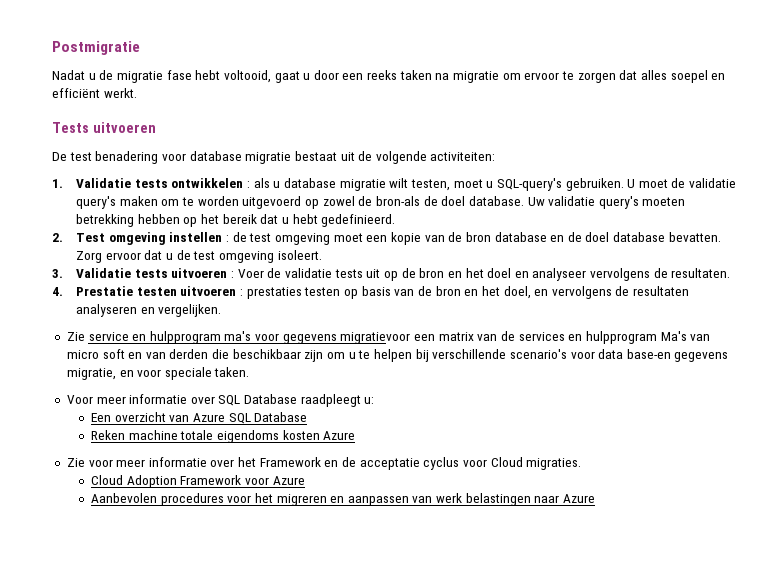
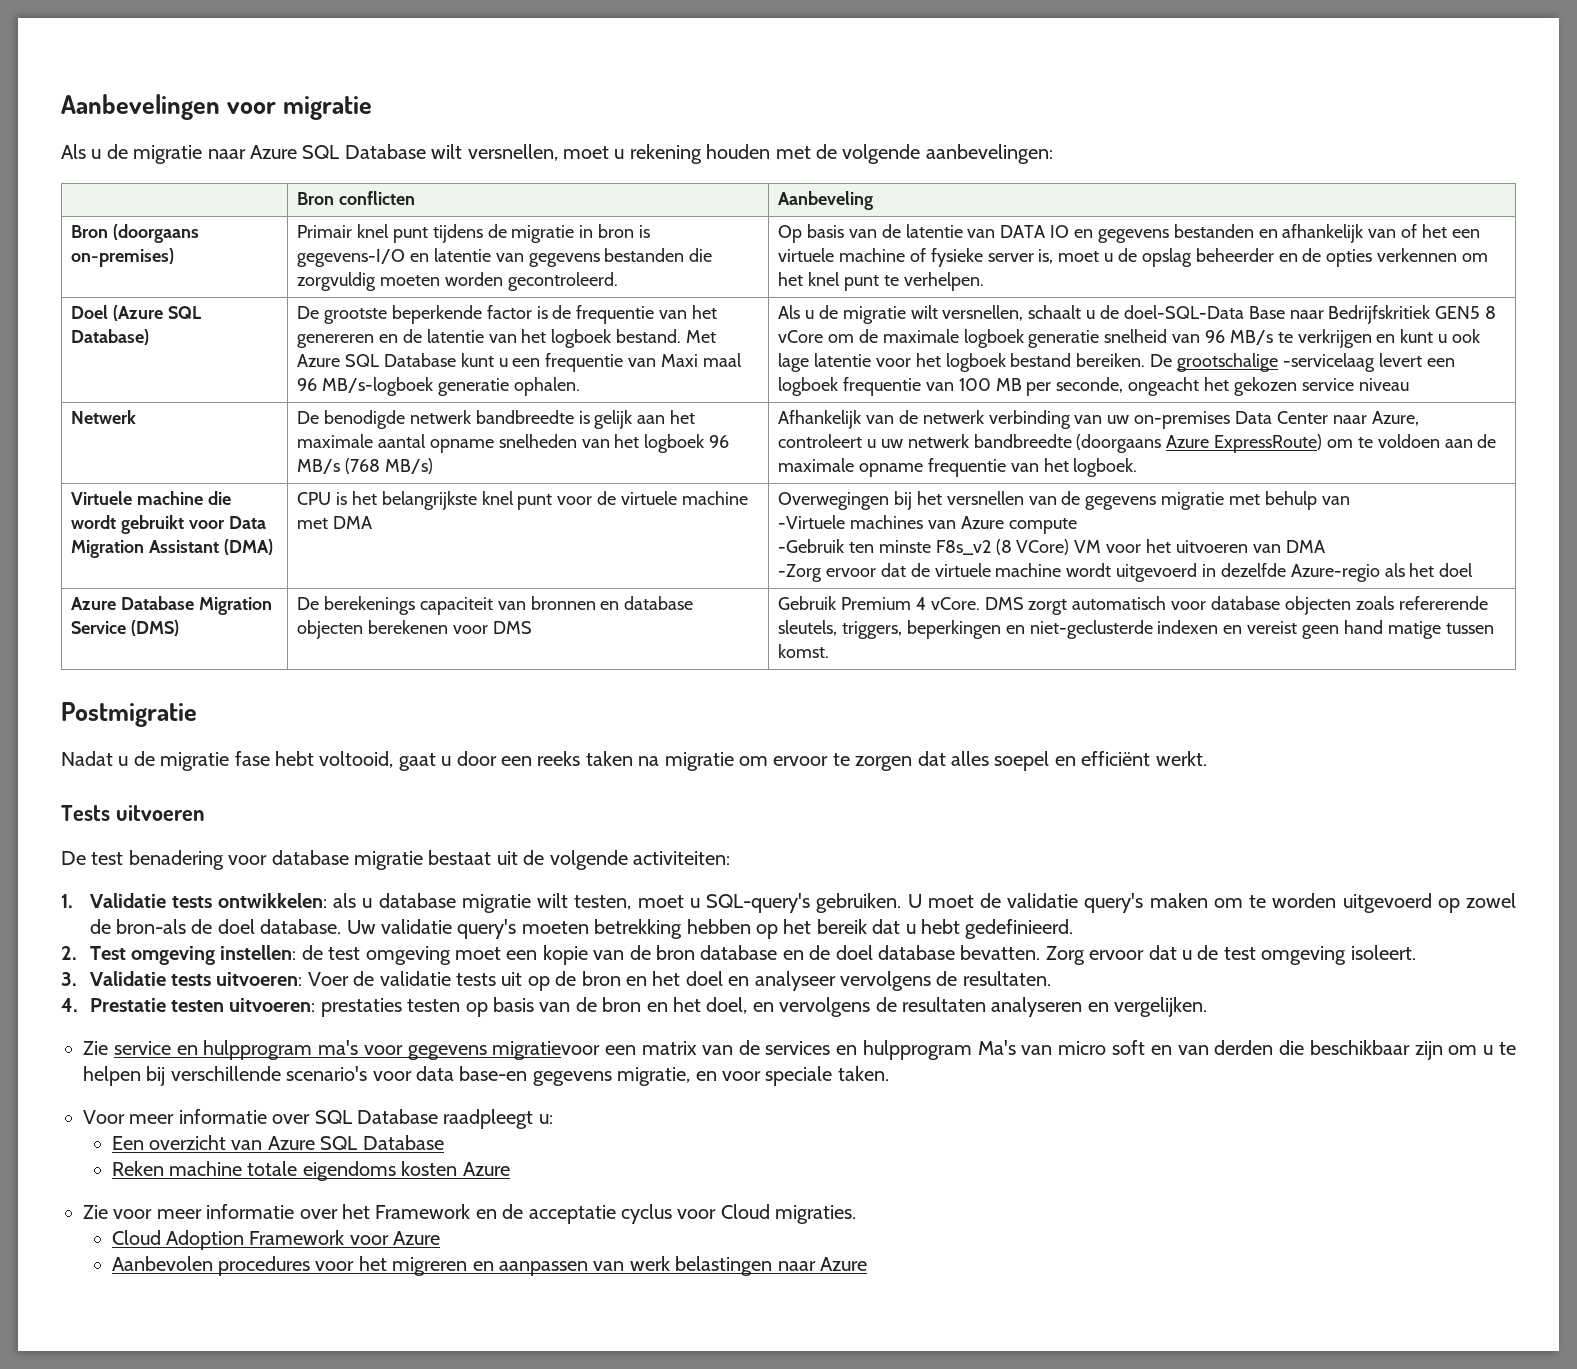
+ Aanbevelingen voor migratie
+ Als u de migratie naar Azure SQL Database wilt versnellen, moet u rekening houden met de volgende aanbevelingen:
+ | Bron conflicten | Aanbeveling
+ Bron (doorgaans on-premises) | Primair knel punt tijdens de migratie in bron is gegevens-I/O en latentie van gegevens bestanden die zorgvuldig moeten worden gecontroleerd. | Op basis van de latentie van DATA IO en gegevens bestanden en afhankelijk van of het een virtuele machine of fysieke server is, moet u de opslag beheerder en de opties verkennen om het knel punt te verhelpen.
+ Doel (Azure SQL Database) | De grootste beperkende factor is de frequentie van het genereren en de latentie van het logboek bestand. Met Azure SQL Database kunt u een frequentie van Maxi maal 96 MB/s-logboek generatie ophalen. | Als u de migratie wilt versnellen, schaalt u de doel-SQL-Data Base naar Bedrijfskritiek GEN5 8 vCore om de maximale logboek generatie snelheid van 96 MB/s te verkrijgen en kunt u ook lage latentie voor het logboek bestand bereiken. De grootschalige -servicelaag levert een logboek frequentie van 100 MB per seconde, ongeacht het gekozen service niveau
+ Netwerk | De benodigde netwerk bandbreedte is gelijk aan het maximale aantal opname snelheden van het logboek 96 MB/s (768 MB/s) | Afhankelijk van de netwerk verbinding van uw on-premises Data Center naar Azure, controleert u uw netwerk bandbreedte (doorgaans Azure ExpressRoute) om te voldoen aan de maximale opname frequentie van het logboek.
+ Virtuele machine die wordt gebruikt voor Data Migration Assistant (DMA) | CPU is het belangrijkste knel punt voor de virtuele machine met DMA | Overwegingen bij het versnellen van de gegevens migratie met behulp van
+ -Virtuele machines van Azure compute
+ -Gebruik ten minste F8s_v2 (8 VCore) VM voor het uitvoeren van DMA
+ -Zorg ervoor dat de virtuele machine wordt uitgevoerd in dezelfde Azure-regio als het doel
+ Azure Database Migration Service (DMS) | De berekenings capaciteit van bronnen en database objecten berekenen voor DMS | Gebruik Premium 4 vCore. DMS zorgt automatisch voor database objecten zoals refererende sleutels, triggers, beperkingen en niet-geclusterde indexen en vereist geen hand matige tussen komst.
- 1. Validatie tests ontwikkelen : als u database migratie wilt testen, moet u SQL-query's gebruiken.
+ 1. Validatie tests ontwikkelen: als u database migratie wilt testen, moet u SQL-query's gebruiken.
- 2. Test omgeving instellen : de test omgeving moet een kopie van de bron database en de doel database bevatten.
+ 2. Test omgeving instellen: de test omgeving moet een kopie van de bron database en de doel database bevatten.
- 3. Validatie tests uitvoeren : Voer de validatie tests uit op de bron en het doel en analyseer vervolgens de resultaten.
+ 3. Validatie tests uitvoeren: Voer de validatie tests uit op de bron en het doel en analyseer vervolgens de resultaten.
- 4. Prestatie testen uitvoeren : prestaties testen op basis van de bron en het doel, en vervolgens de resultaten analyseren en vergelijken.
+ 4. Prestatie testen uitvoeren: prestaties testen op basis van de bron en het doel, en vervolgens de resultaten analyseren en vergelijken.

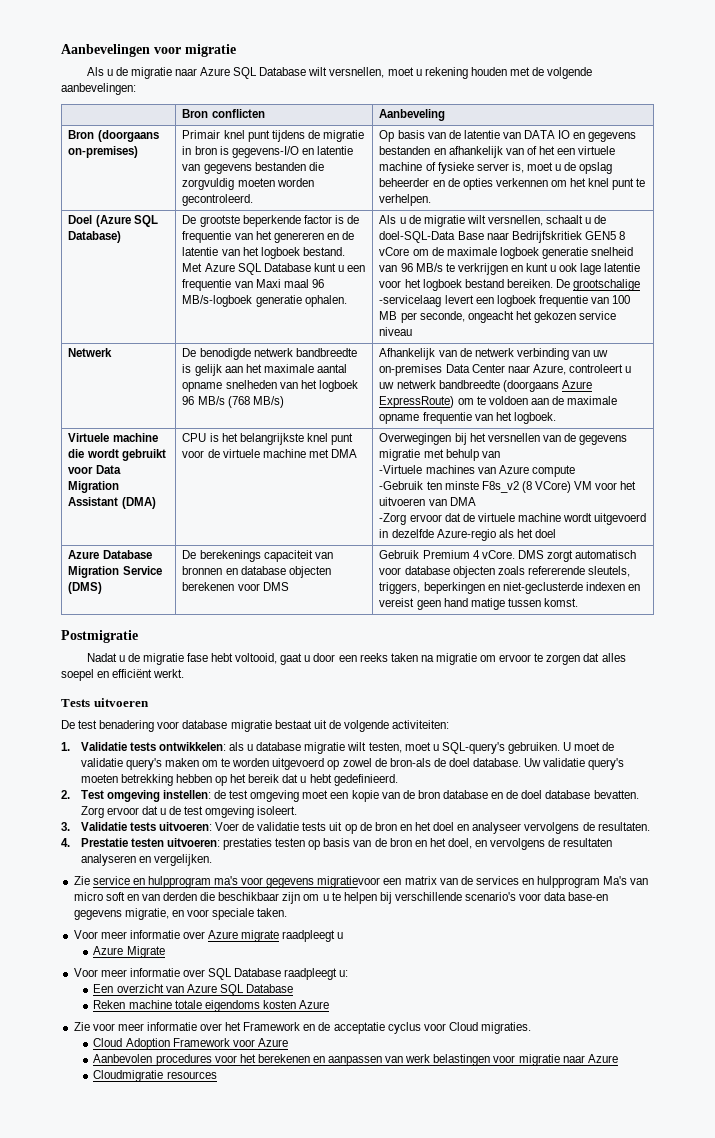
+ Voor meer informatie over Azure migrate raadpleegt u
+ Azure Migrate
- Aanbevolen procedures voor het migreren en aanpassen van werk belastingen naar Azure
+ Aanbevolen procedures voor het berekenen en aanpassen van werk belastingen voor migratie naar Azure
+ Cloudmigratie resources

